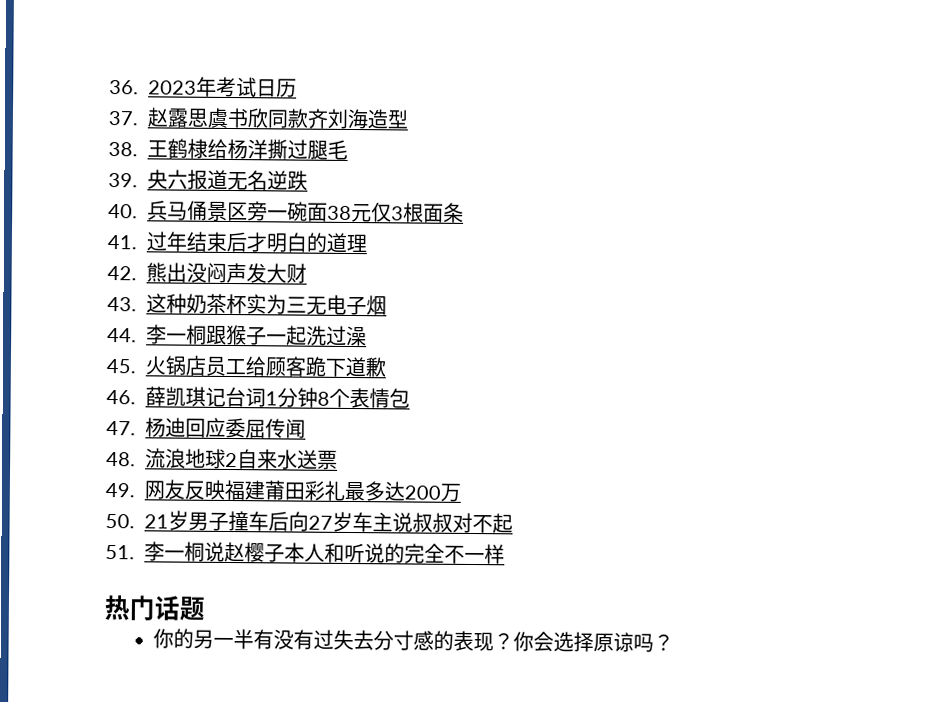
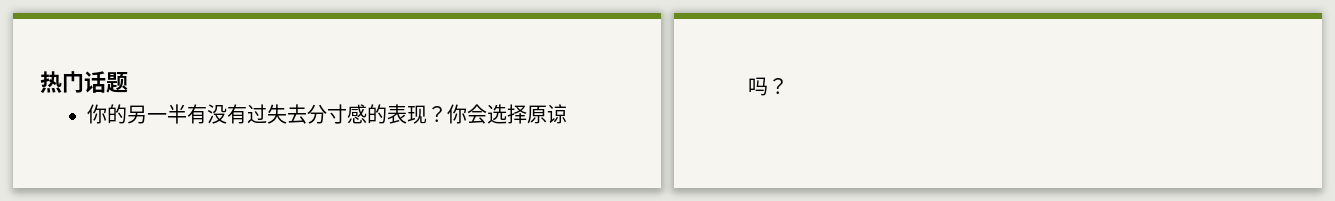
- 36. 2023年考试日历
- 37.赵露思虞书欣同款齐刘海造型
- 38.王鹤棣给杨洋撕过腿毛
- 39.央六报道无名逆跌
- 40.兵马俑景区旁一碗面38元仅3根面条
- 41.过年结束后才明白的道理
- 42.熊出没闷声发大财
- 43.这种奶茶杯实为三无电子烟
- 44.李一桐跟猴子一起洗过澡
- 45.火锅店员工给顾客跪下道歉
- 46.薛凯琪记台词1分钟8个表情包
- 47.杨迪回应委屈传闻
- 48.流浪地球2自来水送票
- 49.网友反映福建莆田彩礼最多达200万
- 50. 21岁男子撞车后向27岁车主说叔叔对不起
- 51.李一桐说赵樱子本人和听说的完全不一样

